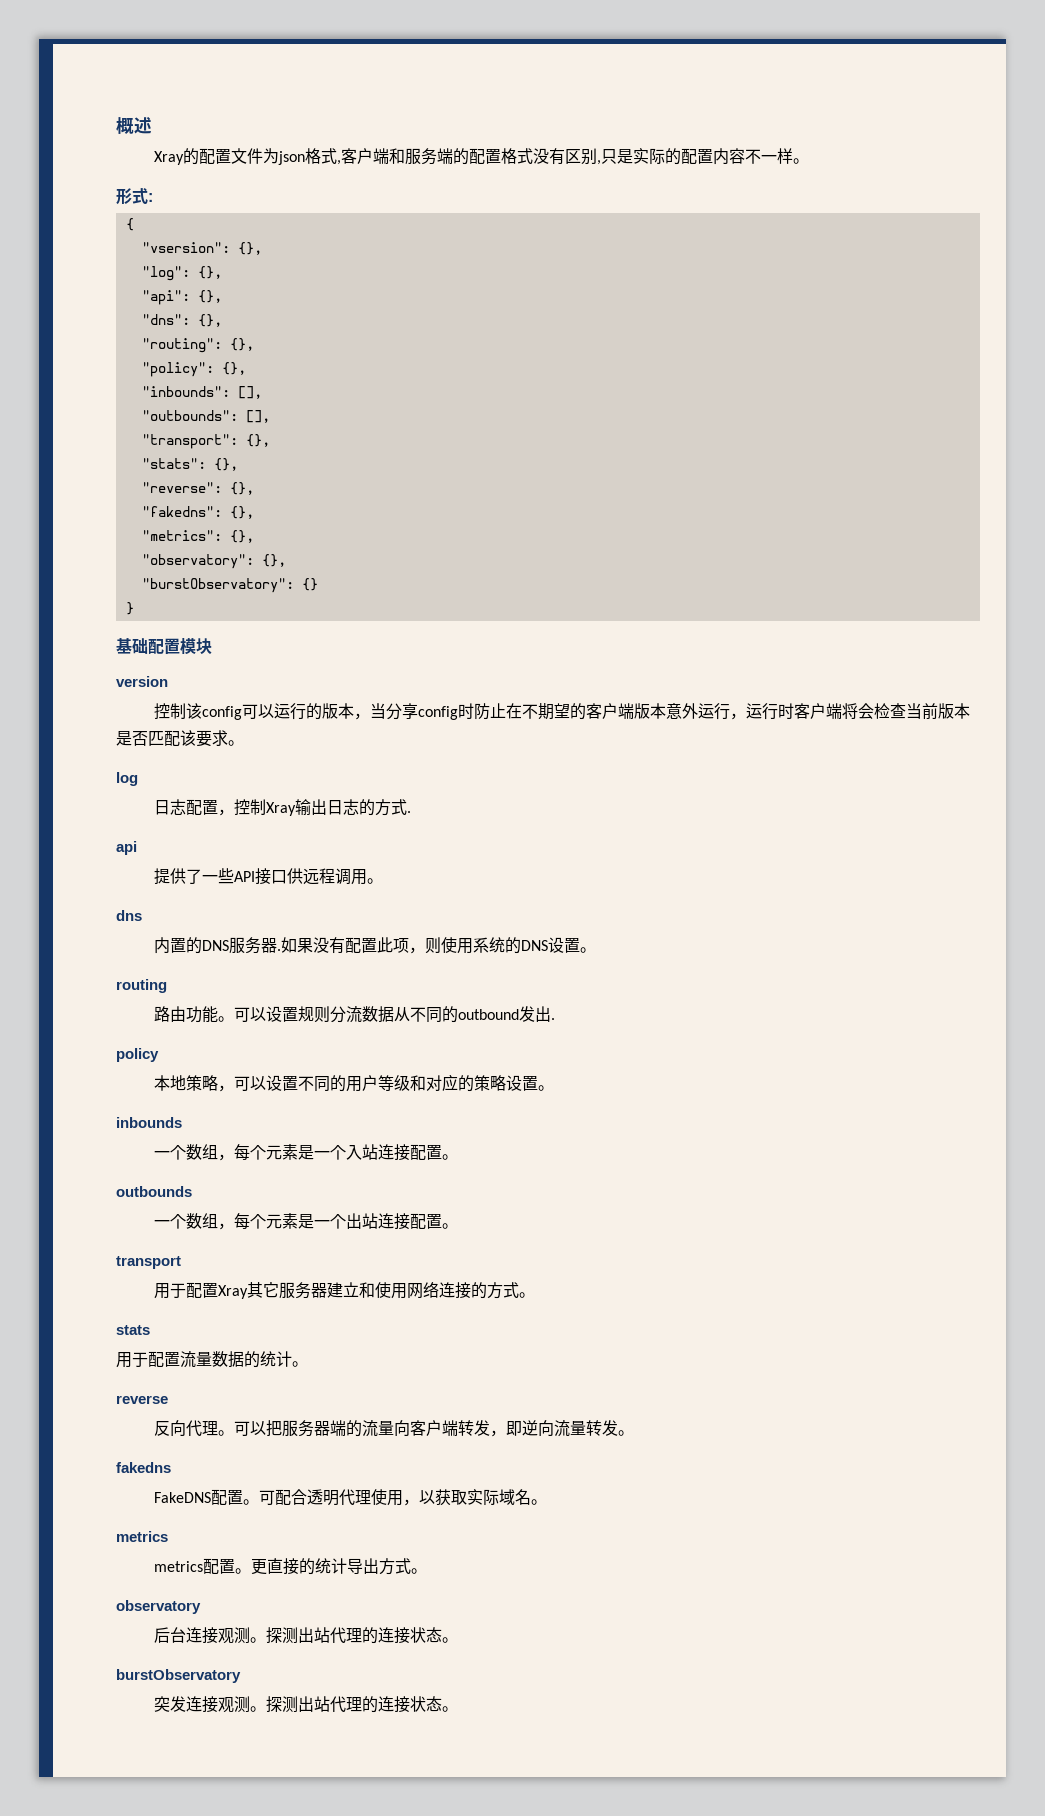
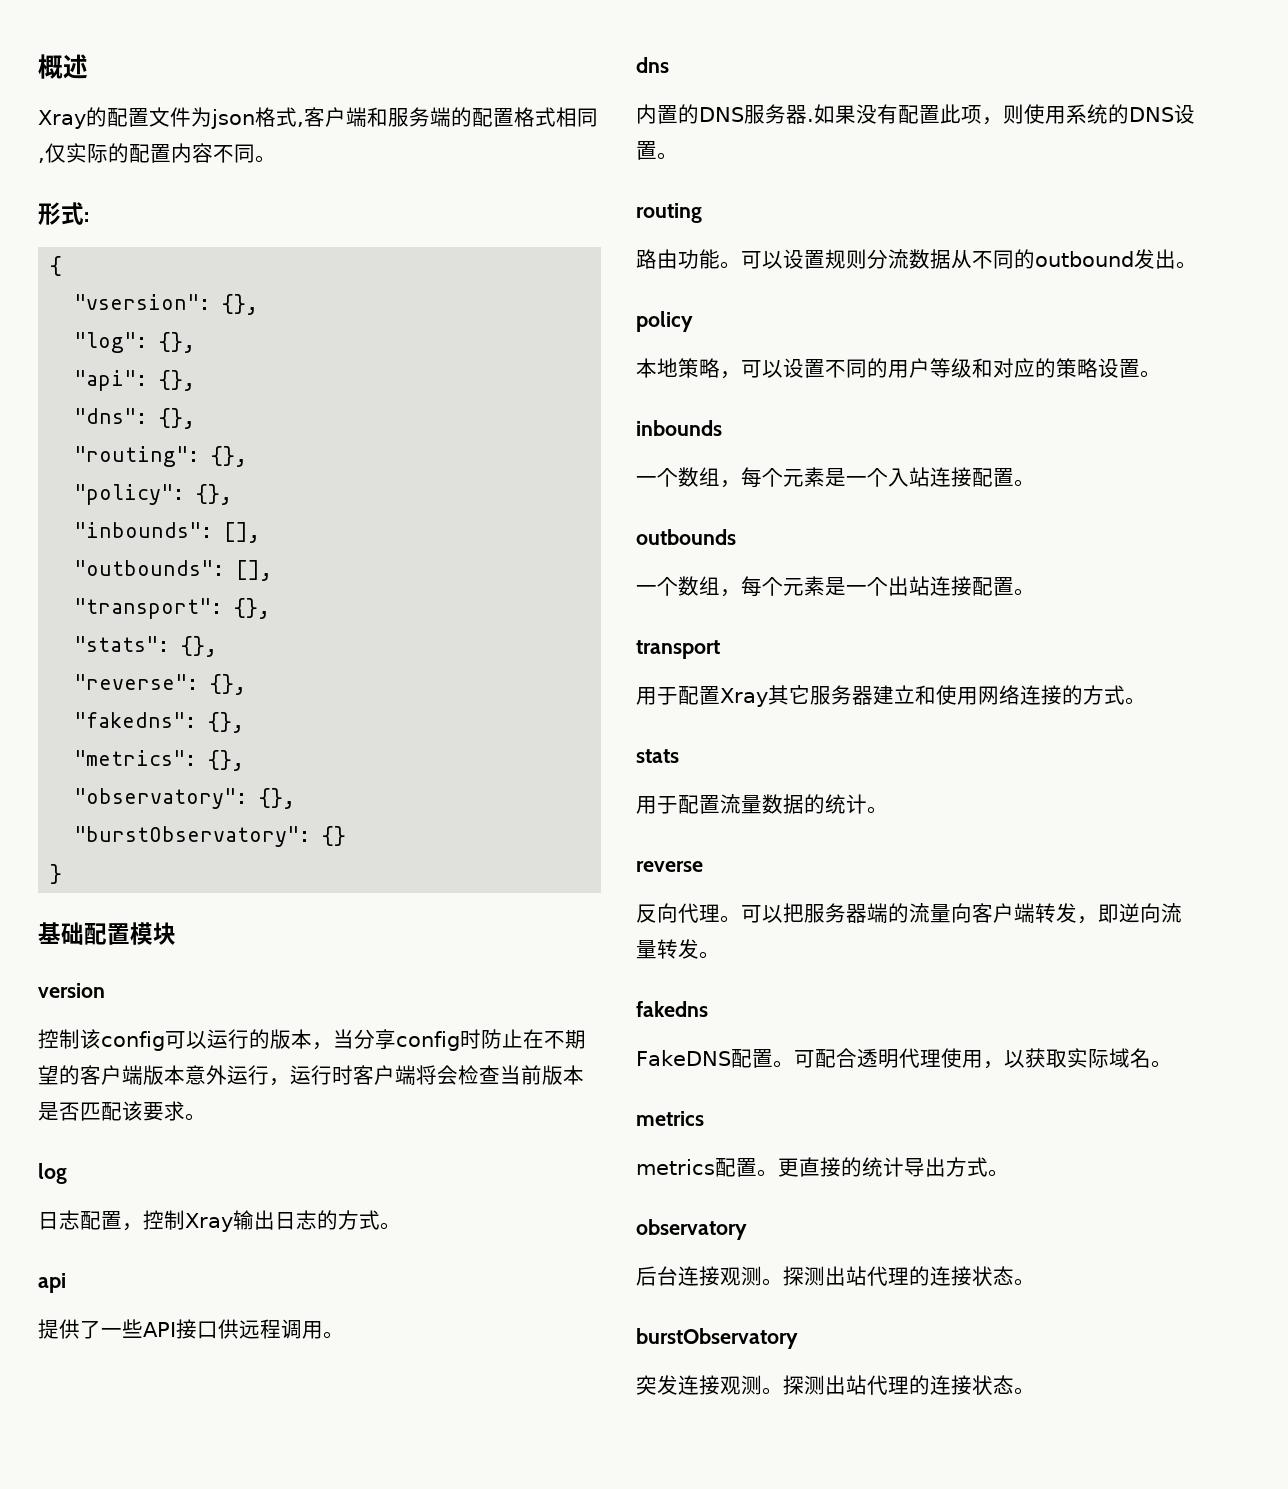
- Xray的配置文件为json格式,客户端和服务端的配置格式没有区别,只是实际的配置内容不一样。
+ Xray的配置文件为json格式,客户端和服务端的配置格式相同,仅实际的配置内容不同。
- 日志配置，控制Xray输出日志的方式.
+ 日志配置，控制Xray输出日志的方式。
- 可以设置规则分流数据从不同的outbound发出.
+ 可以设置规则分流数据从不同的outbound发出。

